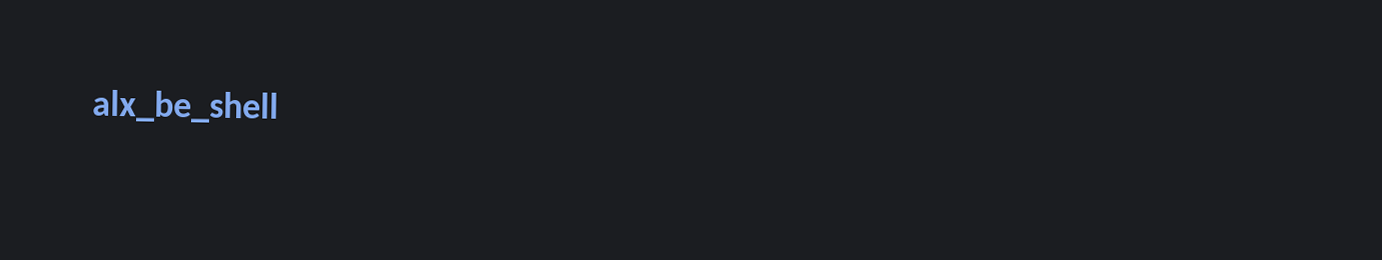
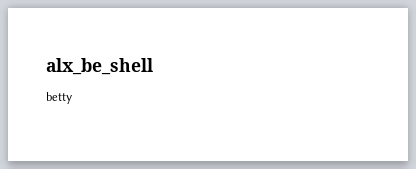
+ betty

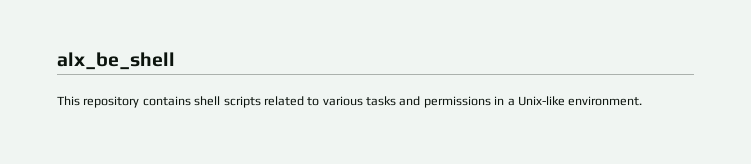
- betty
+ This repository contains shell scripts related to various tasks and permissions in a Unix-like environment.

